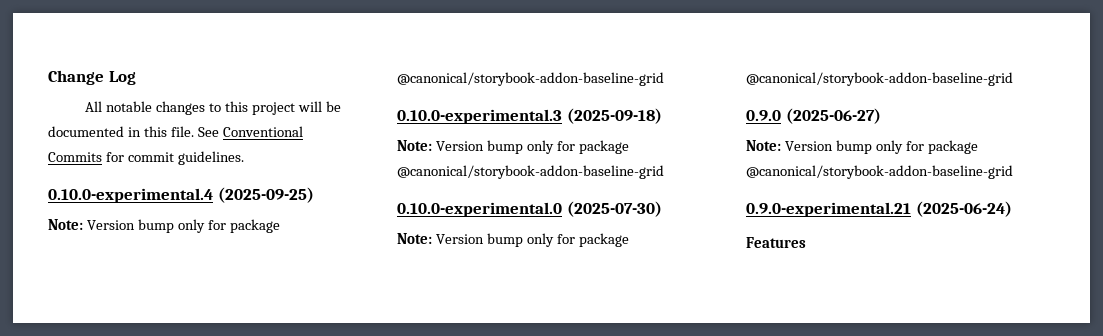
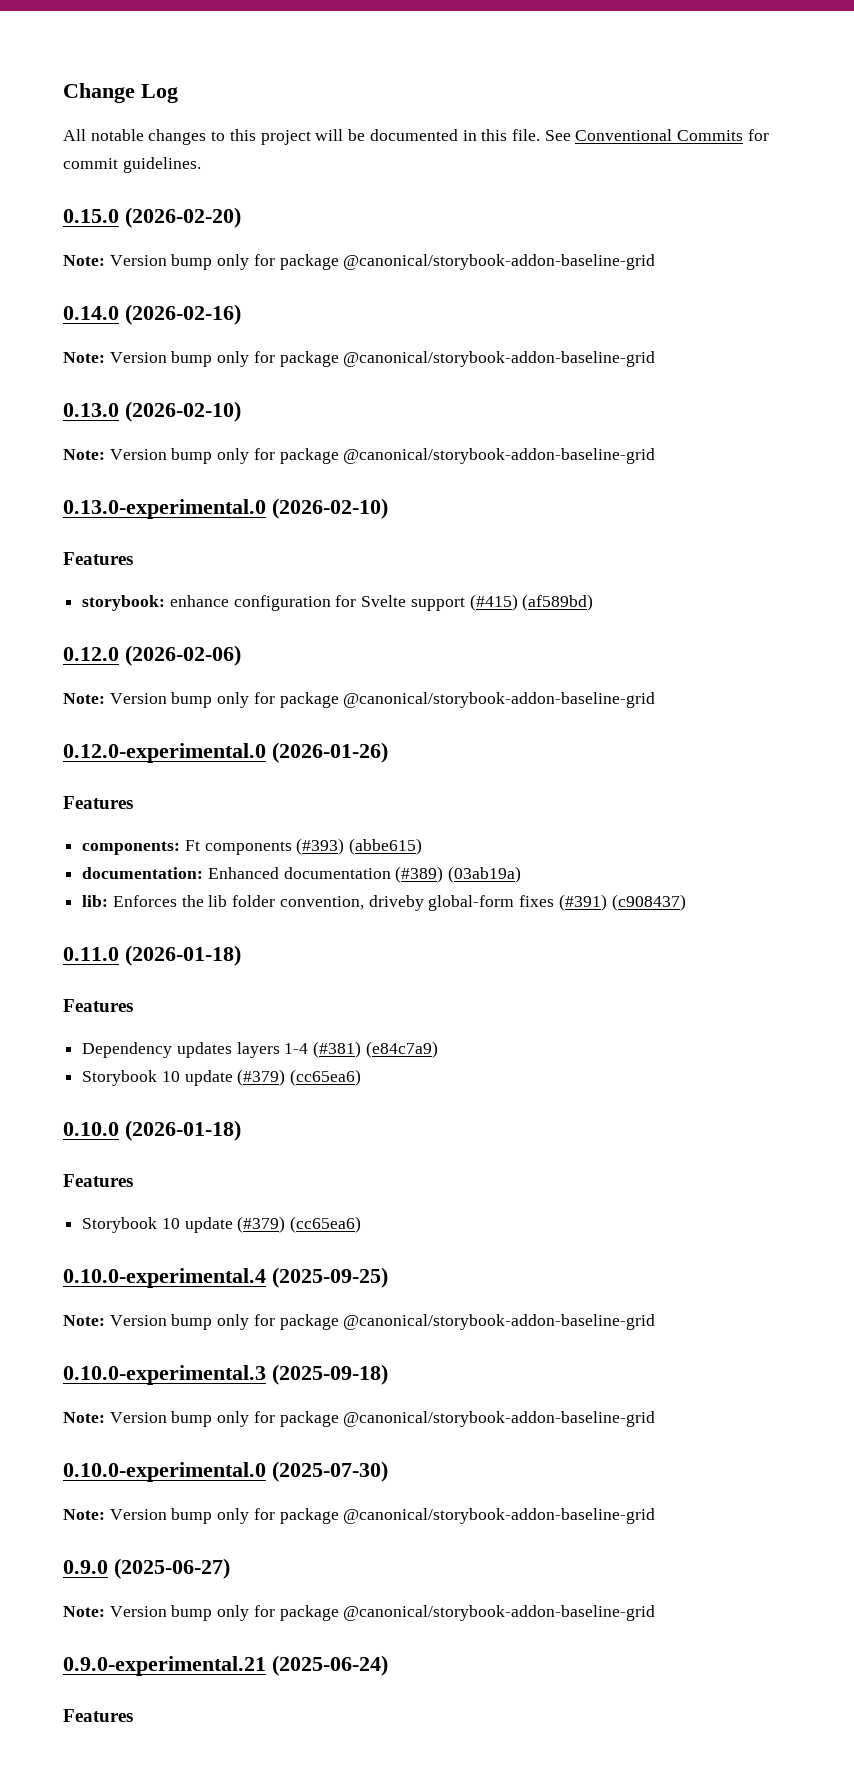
+ 0.15.0 (2026-02-20)
+ Note: Version bump only for package @canonical/storybook-addon-baseline-grid
+ 0.14.0 (2026-02-16)
+ Note: Version bump only for package @canonical/storybook-addon-baseline-grid
+ 0.13.0 (2026-02-10)
+ Note: Version bump only for package @canonical/storybook-addon-baseline-grid
+ 0.13.0-experimental.0 (2026-02-10)
+ Features
+ storybook: enhance configuration for Svelte support (#415) (af589bd)
+ 0.12.0 (2026-02-06)
+ Note: Version bump only for package @canonical/storybook-addon-baseline-grid
+ 0.12.0-experimental.0 (2026-01-26)
+ Features
+ components: Ft components (#393) (abbe615)
+ documentation: Enhanced documentation (#389) (03ab19a)
+ lib: Enforces the lib folder convention, driveby global-form fixes (#391) (c908437)
+ 0.11.0 (2026-01-18)
+ Features
+ Dependency updates layers 1-4 (#381) (e84c7a9)
+ Storybook 10 update (#379) (cc65ea6)
+ 0.10.0 (2026-01-18)
+ Features
+ Storybook 10 update (#379) (cc65ea6)

